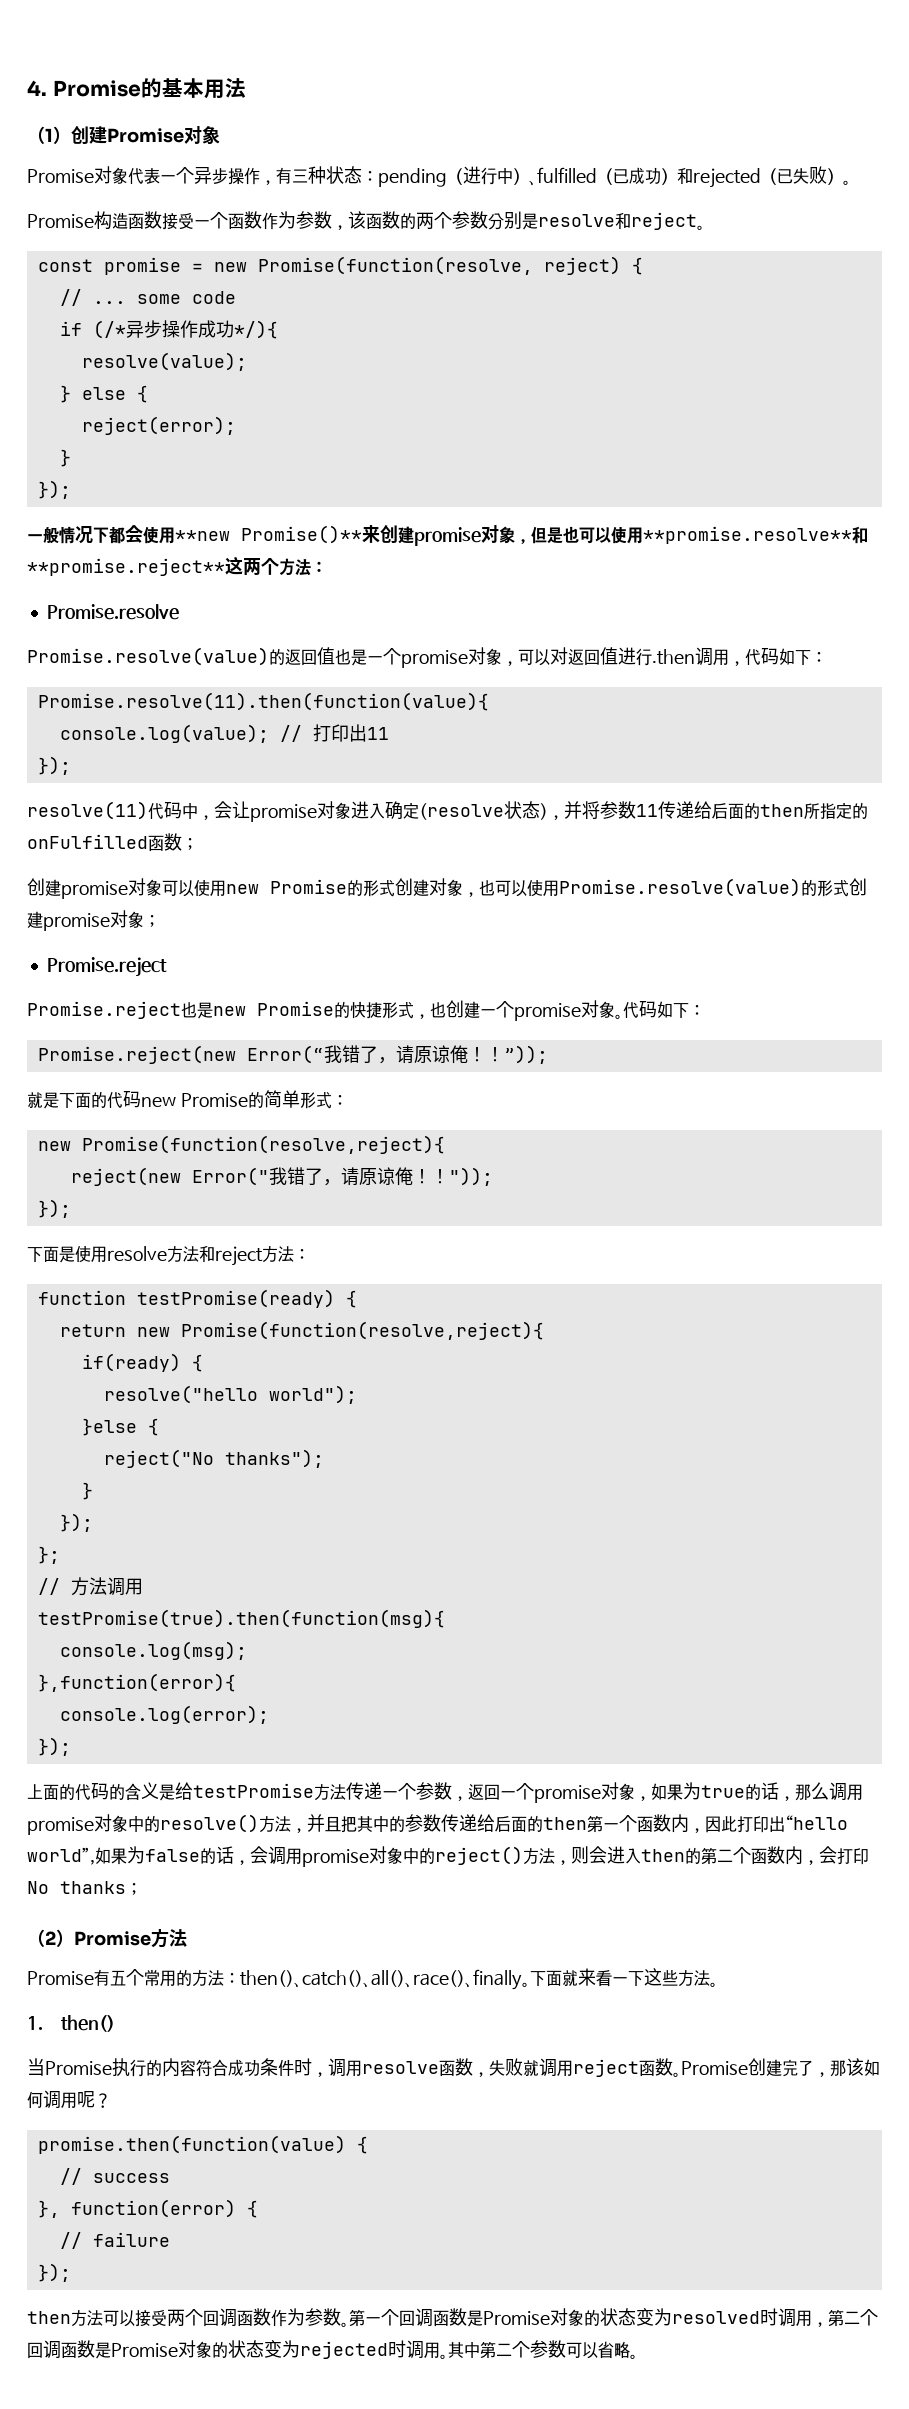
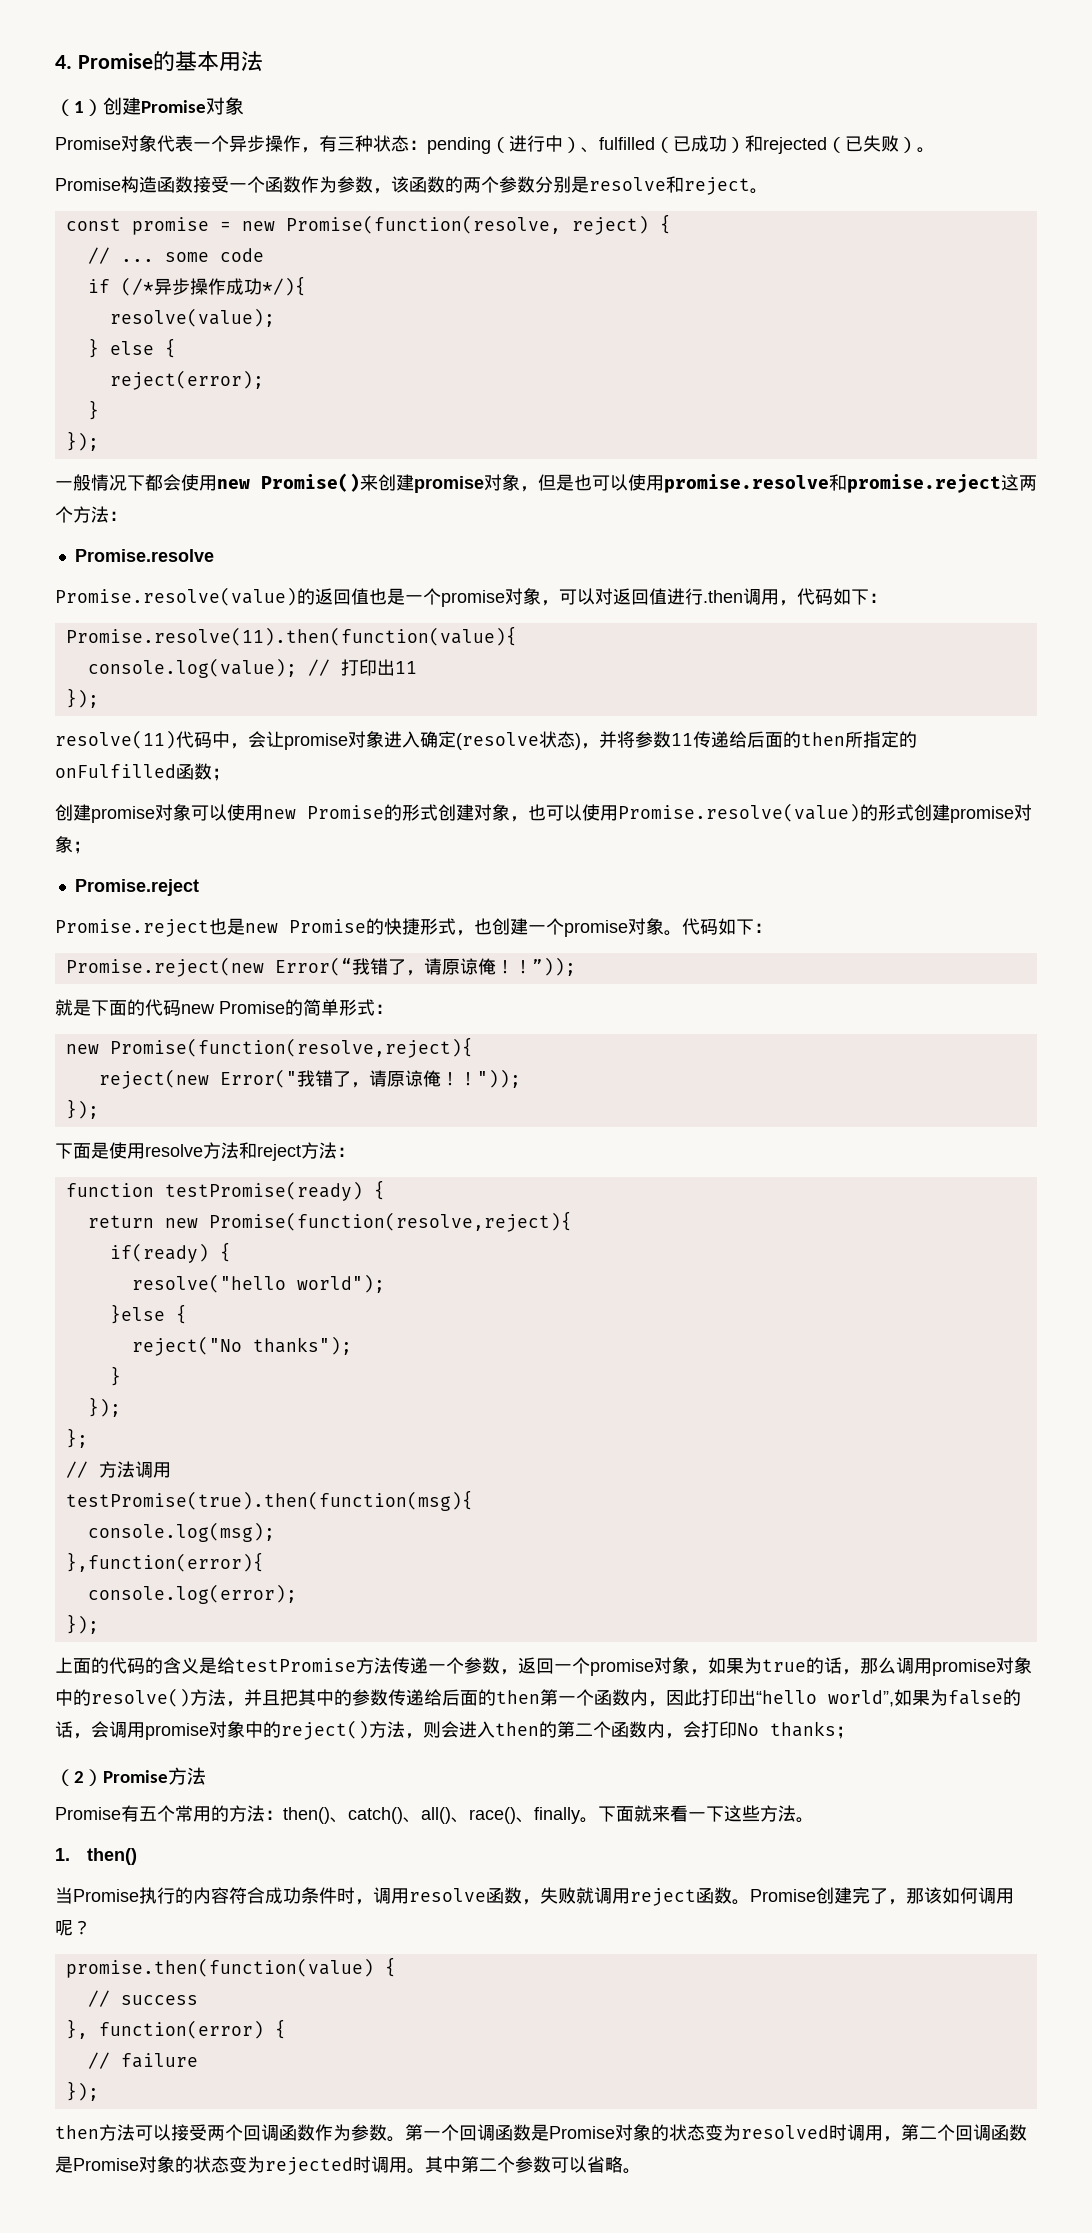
- 一般情况下都会使用**new Promise()**来创建promise对象，但是也可以使用**promise.resolve**和**promise.reject**这两个方法：
+ 一般情况下都会使用new Promise()来创建promise对象，但是也可以使用promise.resolve和promise.reject这两个方法：

